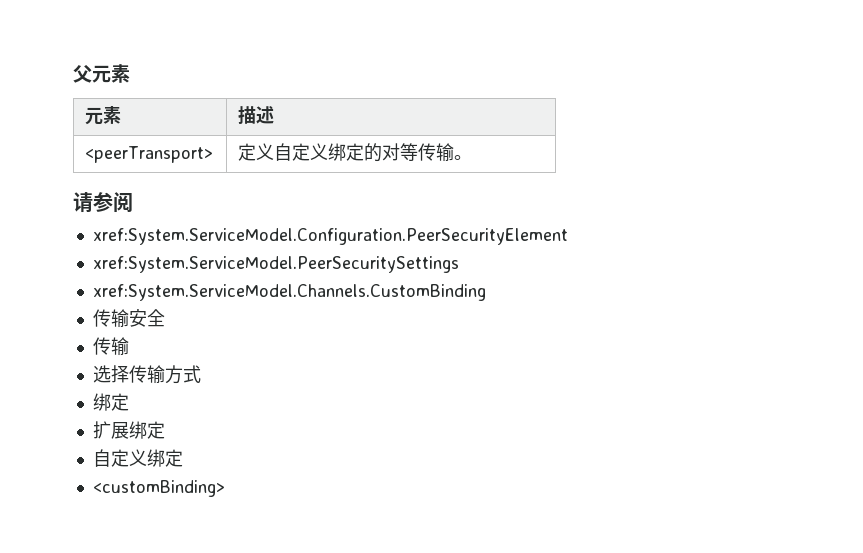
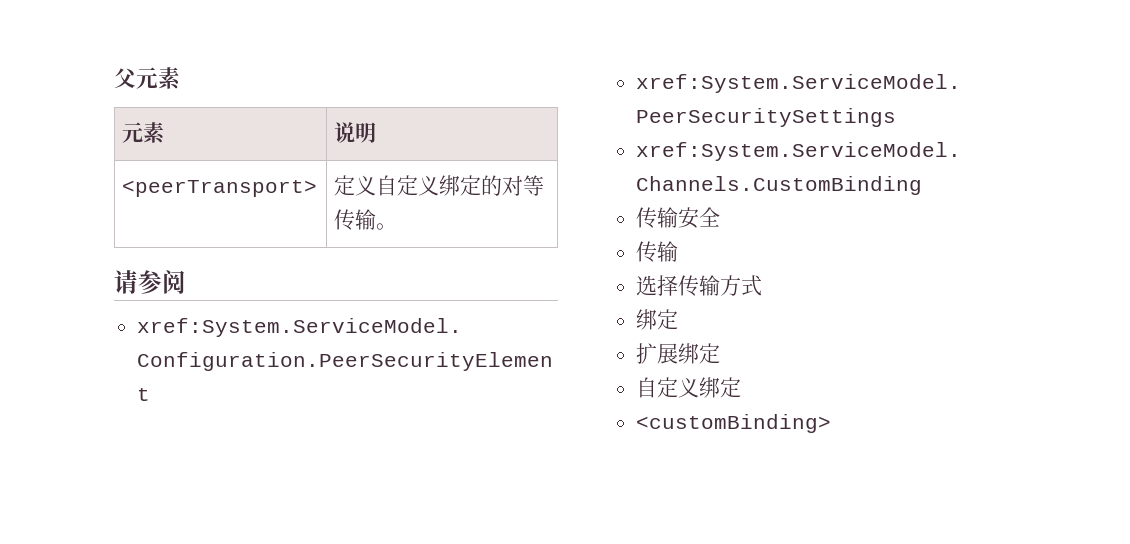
- 元素 | 描述
+ 元素 | 说明

